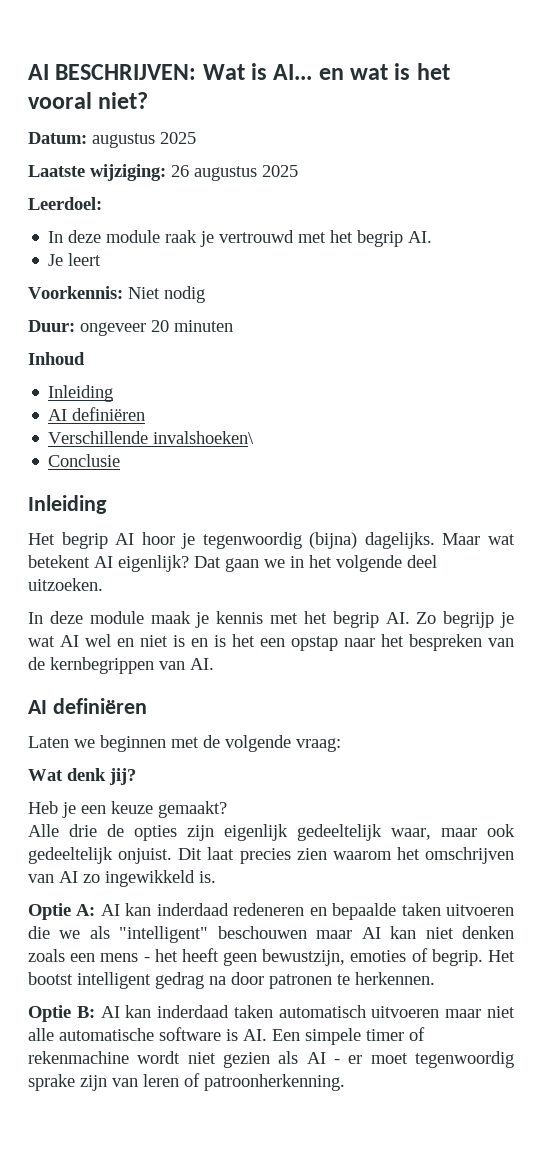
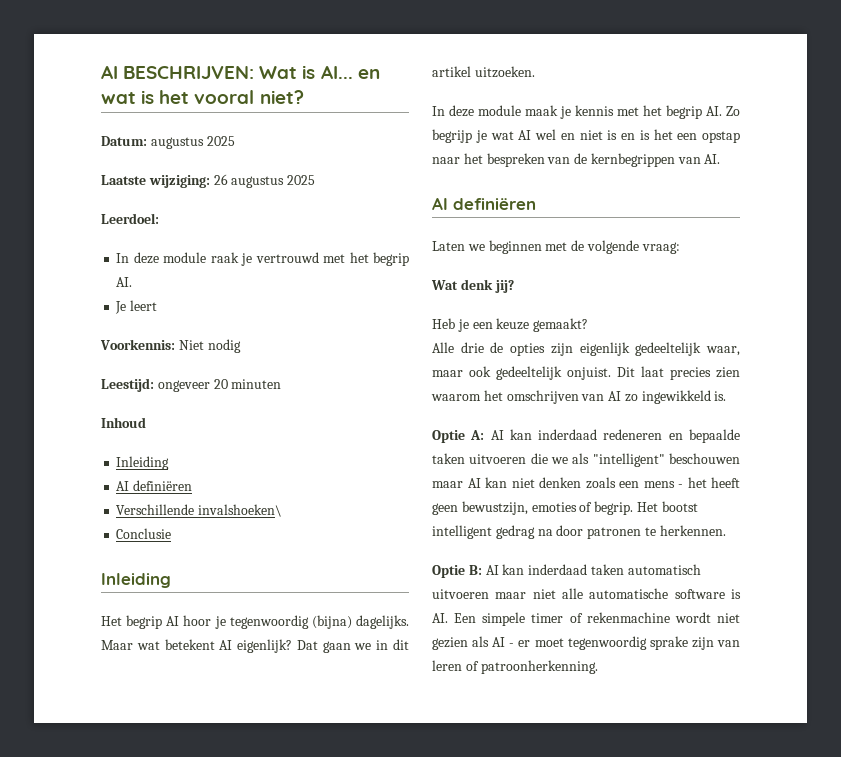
- Duur: ongeveer 20 minuten
+ Leestijd: ongeveer 20 minuten
- Dat gaan we in het volgende deel uitzoeken.
+ Dat gaan we in dit artikel uitzoeken.

